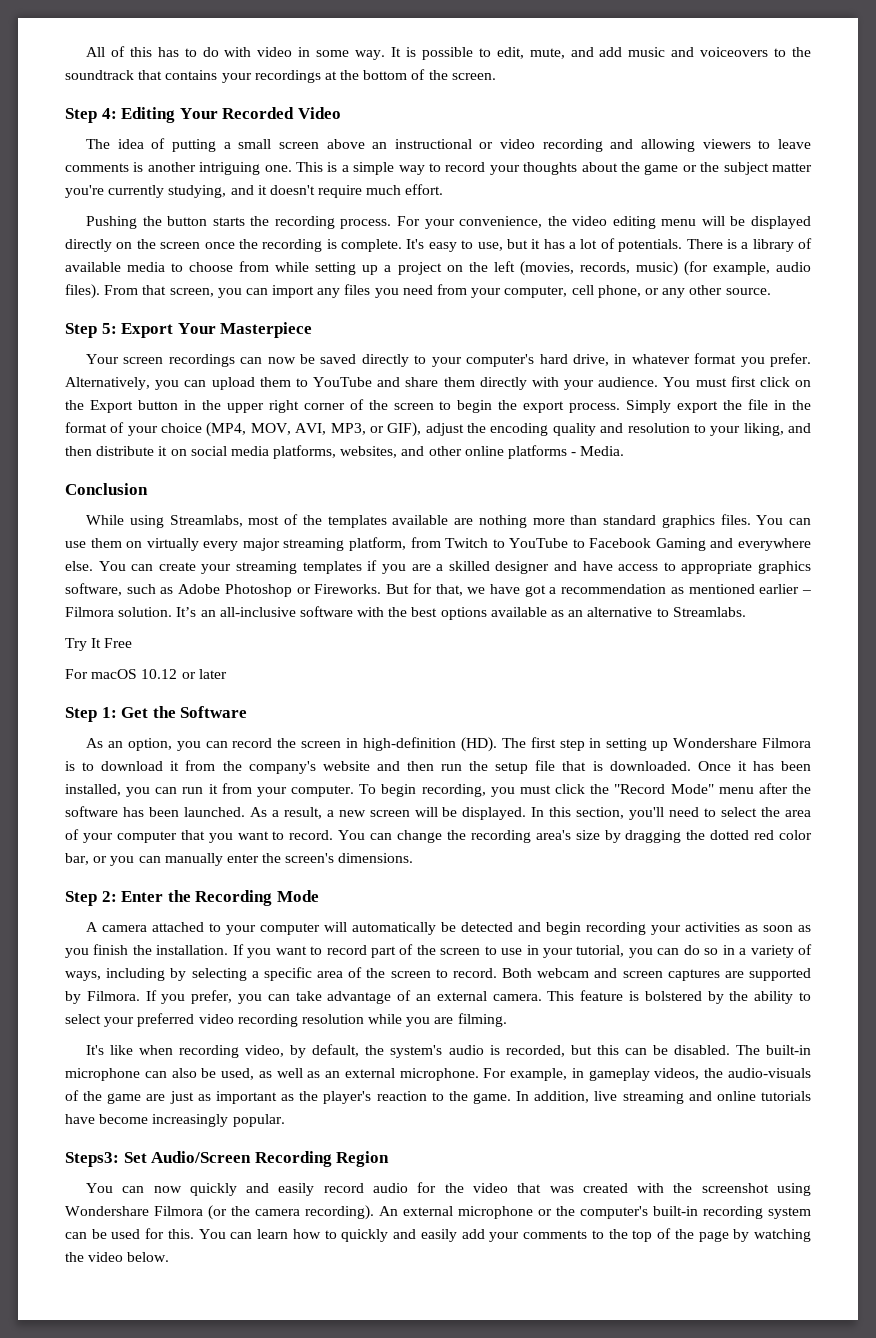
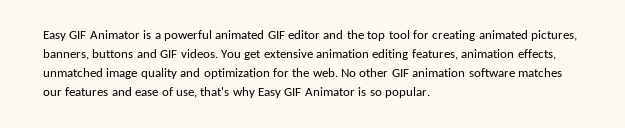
- All of this has to do with video in some way. It is possible to edit, mute, and add music and voiceovers to the soundtrack that contains your recordings at the bottom of the screen.
- Step 4: Editing Your Recorded Video
- The idea of putting a small screen above an instructional or video recording and allowing viewers to leave comments is another intriguing one. This is a simple way to record your thoughts about the game or the subject matter you're currently studying, and it doesn't require much effort.
- Pushing the button starts the recording process. For your convenience, the video editing menu will be displayed directly on the screen once the recording is complete. It's easy to use, but it has a lot of potentials. There is a library of available media to choose from while setting up a project on the left (movies, records, music) (for example, audio files). From that screen, you can import any files you need from your computer, cell phone, or any other source.
- Step 5: Export Your Masterpiece
- Your screen recordings can now be saved directly to your computer's hard drive, in whatever format you prefer. Alternatively, you can upload them to YouTube and share them directly with your audience. You must first click on the Export button in the upper right corner of the screen to begin the export process. Simply export the file in the format of your choice (MP4, MOV, AVI, MP3, or GIF), adjust the encoding quality and resolution to your liking, and then distribute it on social media platforms, websites, and other online platforms - Media.
- Conclusion
- While using Streamlabs, most of the templates available are nothing more than standard graphics files. You can use them on virtually every major streaming platform, from Twitch to YouTube to Facebook Gaming and everywhere else. You can create your streaming templates if you are a skilled designer and have access to appropriate graphics software, such as Adobe Photoshop or Fireworks. But for that, we have got a recommendation as mentioned earlier – Filmora solution. It’s an all-inclusive software with the best options available as an alternative to Streamlabs.
- Try It Free
- For macOS 10.12 or later
- Step 1: Get the Software
- As an option, you can record the screen in high-definition (HD). The first step in setting up Wondershare Filmora is to download it from the company's website and then run the setup file that is downloaded. Once it has been installed, you can run it from your computer. To begin recording, you must click the "Record Mode" menu after the software has been launched. As a result, a new screen will be displayed. In this section, you'll need to select the area of your computer that you want to record. You can change the recording area's size by dragging the dotted red color bar, or you can manually enter the screen's dimensions.
- Step 2: Enter the Recording Mode
- A camera attached to your computer will automatically be detected and begin recording your activities as soon as you finish the installation. If you want to record part of the screen to use in your tutorial, you can do so in a variety of ways, including by selecting a specific area of the screen to record. Both webcam and screen captures are supported by Filmora. If you prefer, you can take advantage of an external camera. This feature is bolstered by the ability to select your preferred video recording resolution while you are filming.
- It's like when recording video, by default, the system's audio is recorded, but this can be disabled. The built-in microphone can also be used, as well as an external microphone. For example, in gameplay videos, the audio-visuals of the game are just as important as the player's reaction to the game. In addition, live streaming and online tutorials have become increasingly popular.
- Steps3: Set Audio/Screen Recording Region
- You can now quickly and easily record audio for the video that was created with the screenshot using Wondershare Filmora (or the camera recording). An external microphone or the computer's built-in recording system can be used for this. You can learn how to quickly and easily add your comments to the top of the page by watching the video below.
+ Easy GIF Animator is a powerful animated GIF editor and the top tool for creating animated pictures, banners, buttons and GIF videos. You get extensive animation editing features, animation effects, unmatched image quality and optimization for the web. No other GIF animation software matches our features and ease of use, that's why Easy GIF Animator is so popular.

